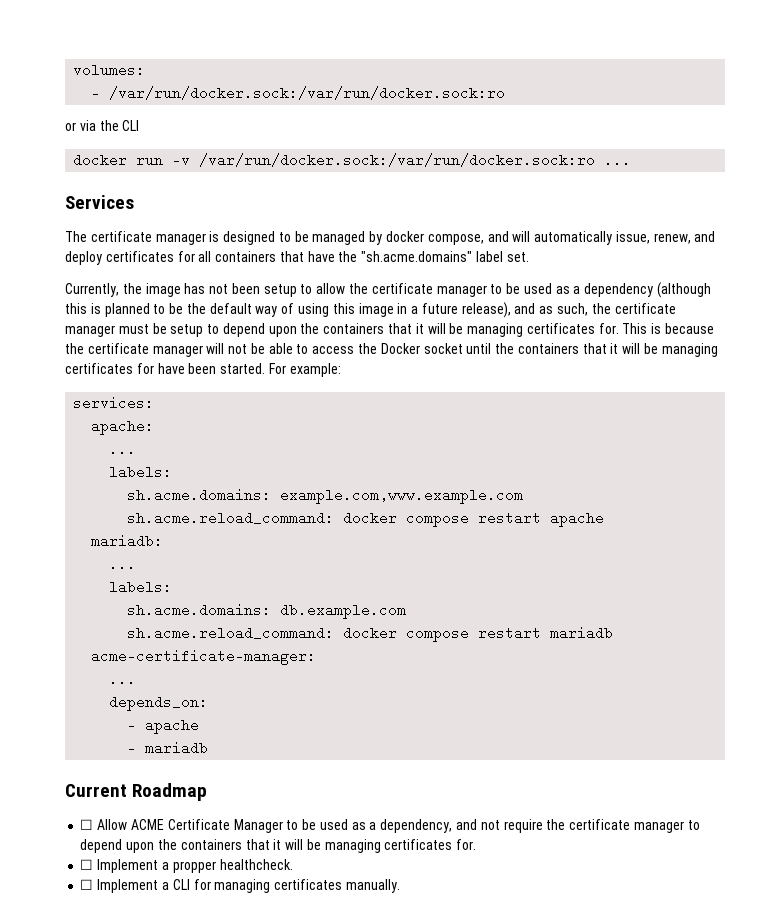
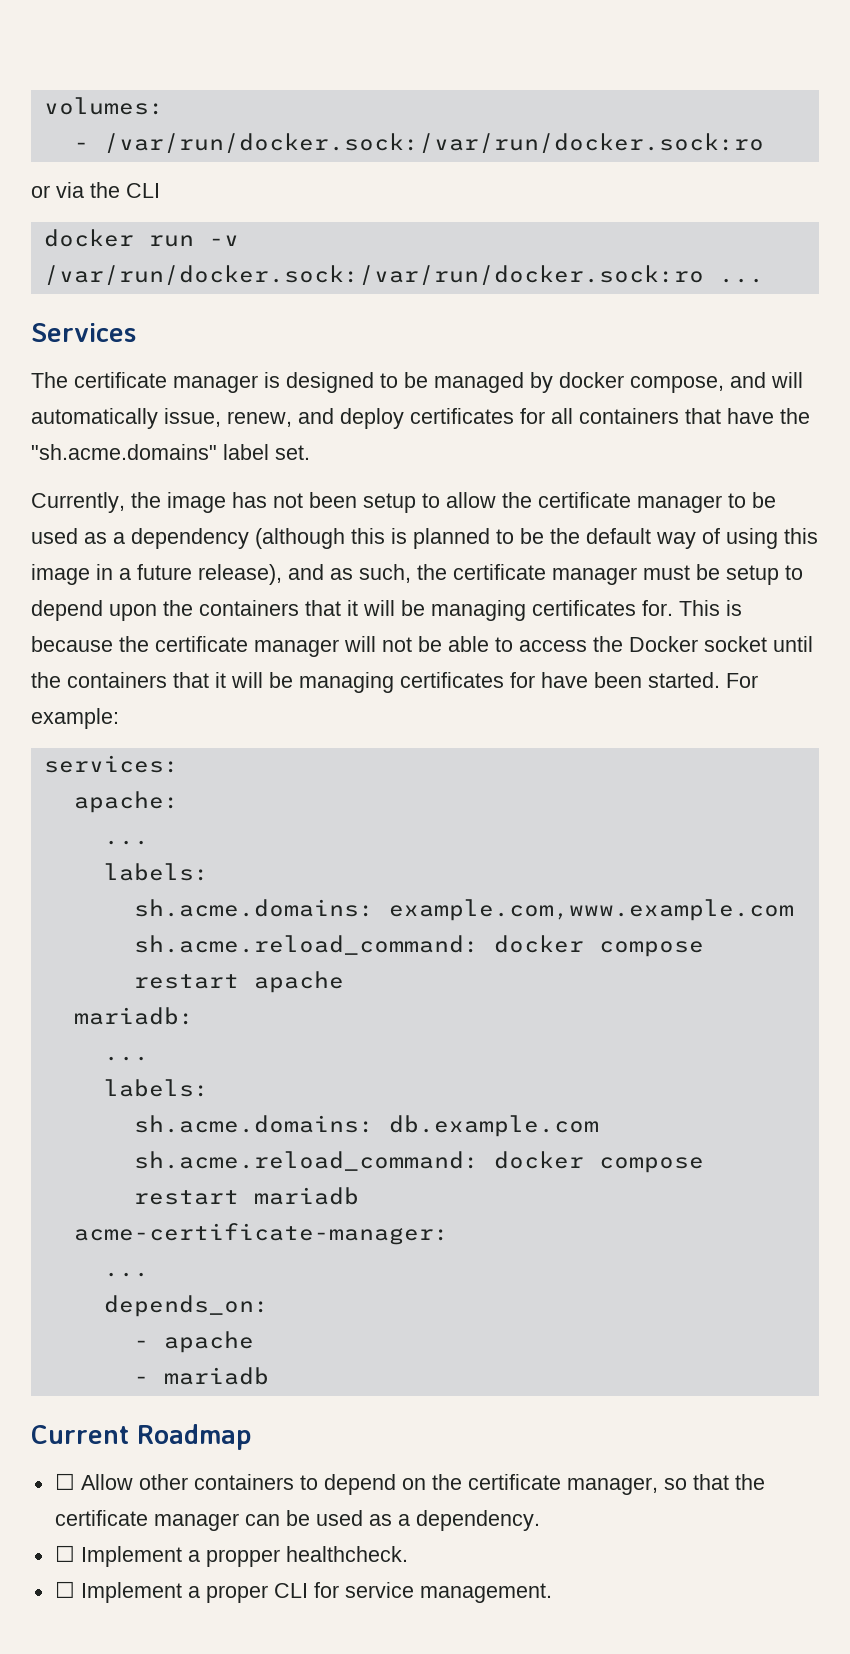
- ☐ Allow ACME Certificate Manager to be used as a dependency, and not require the certificate manager to depend upon the containers that it will be managing certificates for.
+ ☐ Allow other containers to depend on the certificate manager, so that the certificate manager can be used as a dependency.
- ☐ Implement a CLI for managing certificates manually.
+ ☐ Implement a proper CLI for service management.

